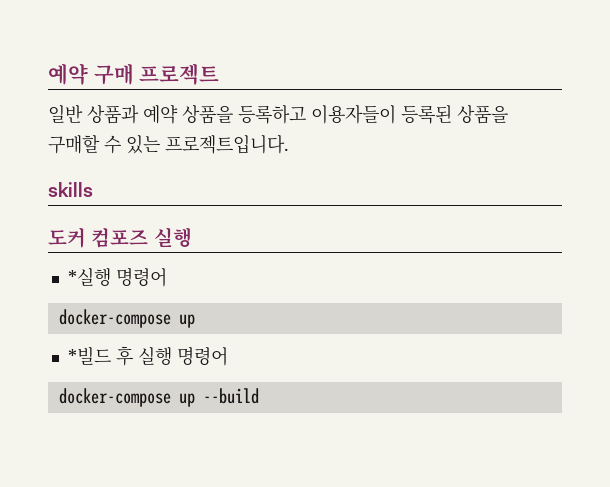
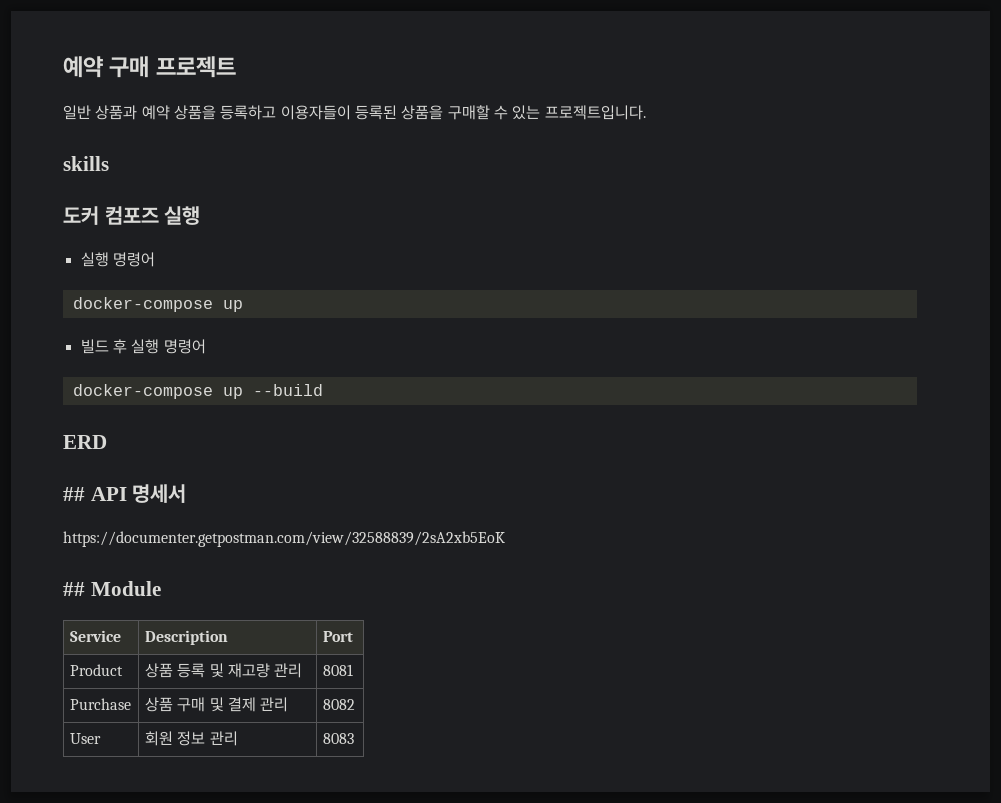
  도커 컴포즈 실행
- *실행 명령어
+ 실행 명령어
- *빌드 후 실행 명령어
+ 빌드 후 실행 명령어
+ ERD
+ ## API 명세서
+ https://documenter.getpostman.com/view/32588839/2sA2xb5EoK
+ ## Module
+ Service | Description | Port
+ Product | 상품 등록 및 재고량 관리 | 8081
+ Purchase | 상품 구매 및 결제 관리 | 8082
+ User | 회원 정보 관리 | 8083

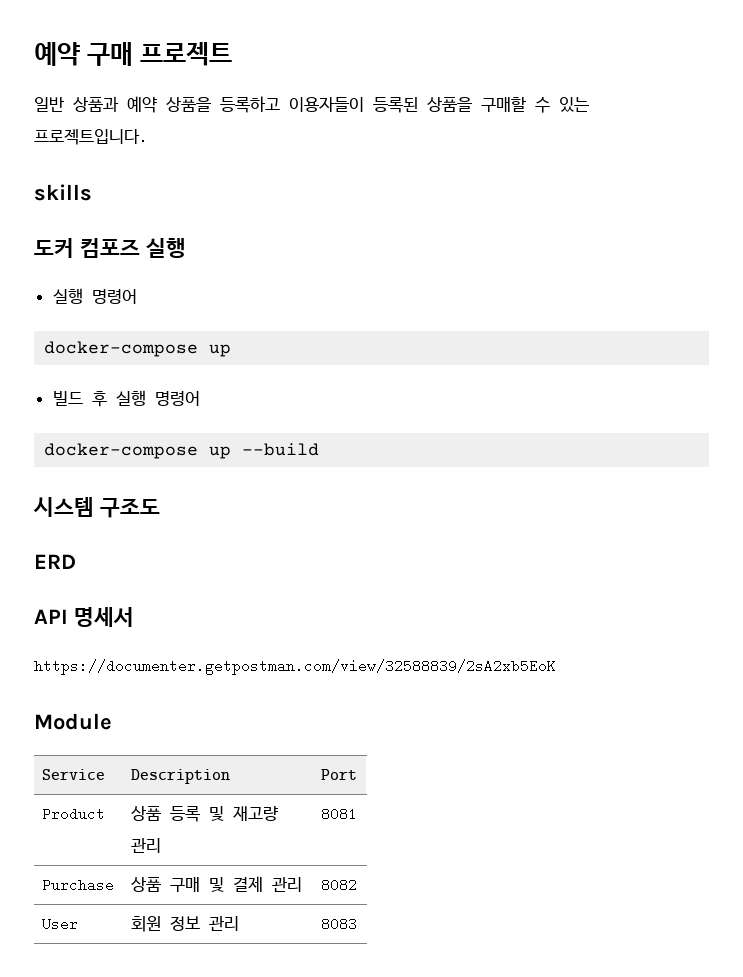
+ 시스템 구조도
- ## API 명세서
+ API 명세서
- ## Module
+ Module

